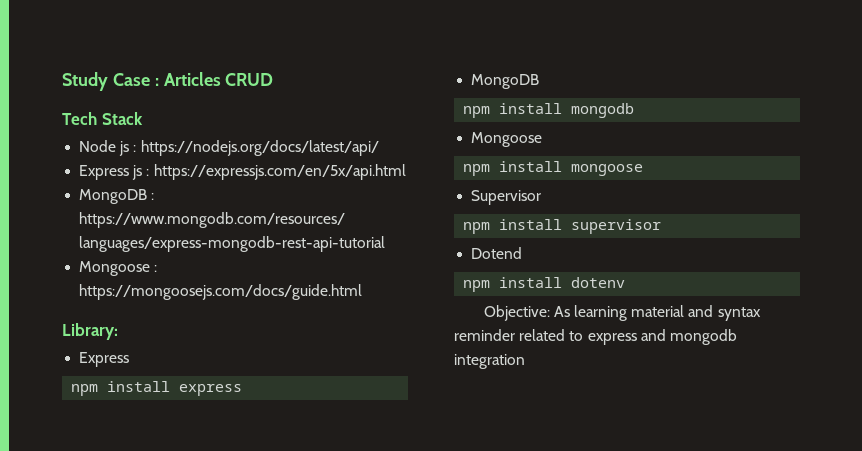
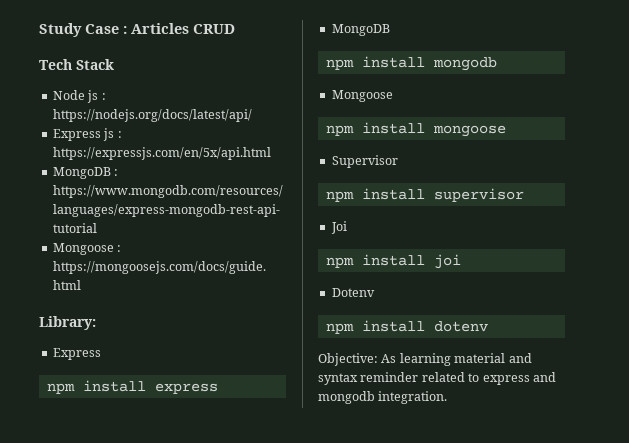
- Dotend
+ Joi
+ npm install joi
+ Dotenv
- Objective: As learning material and syntax reminder related to express and mongodb integration
+ Objective: As learning material and syntax reminder related to express and mongodb integration.

